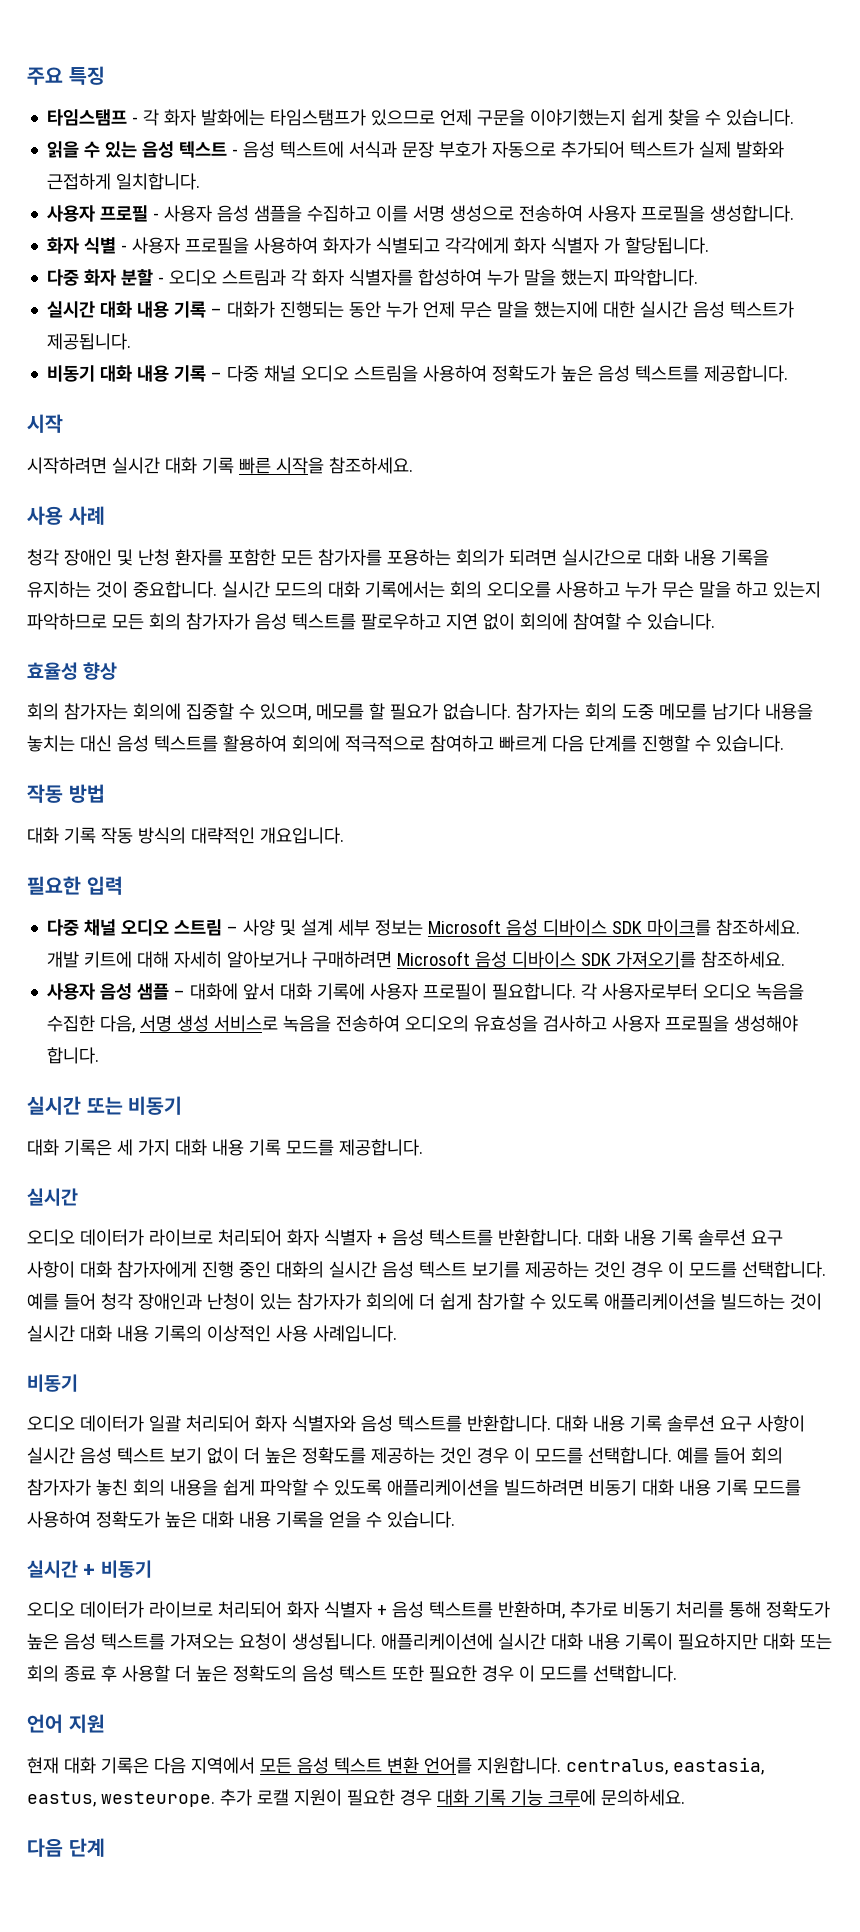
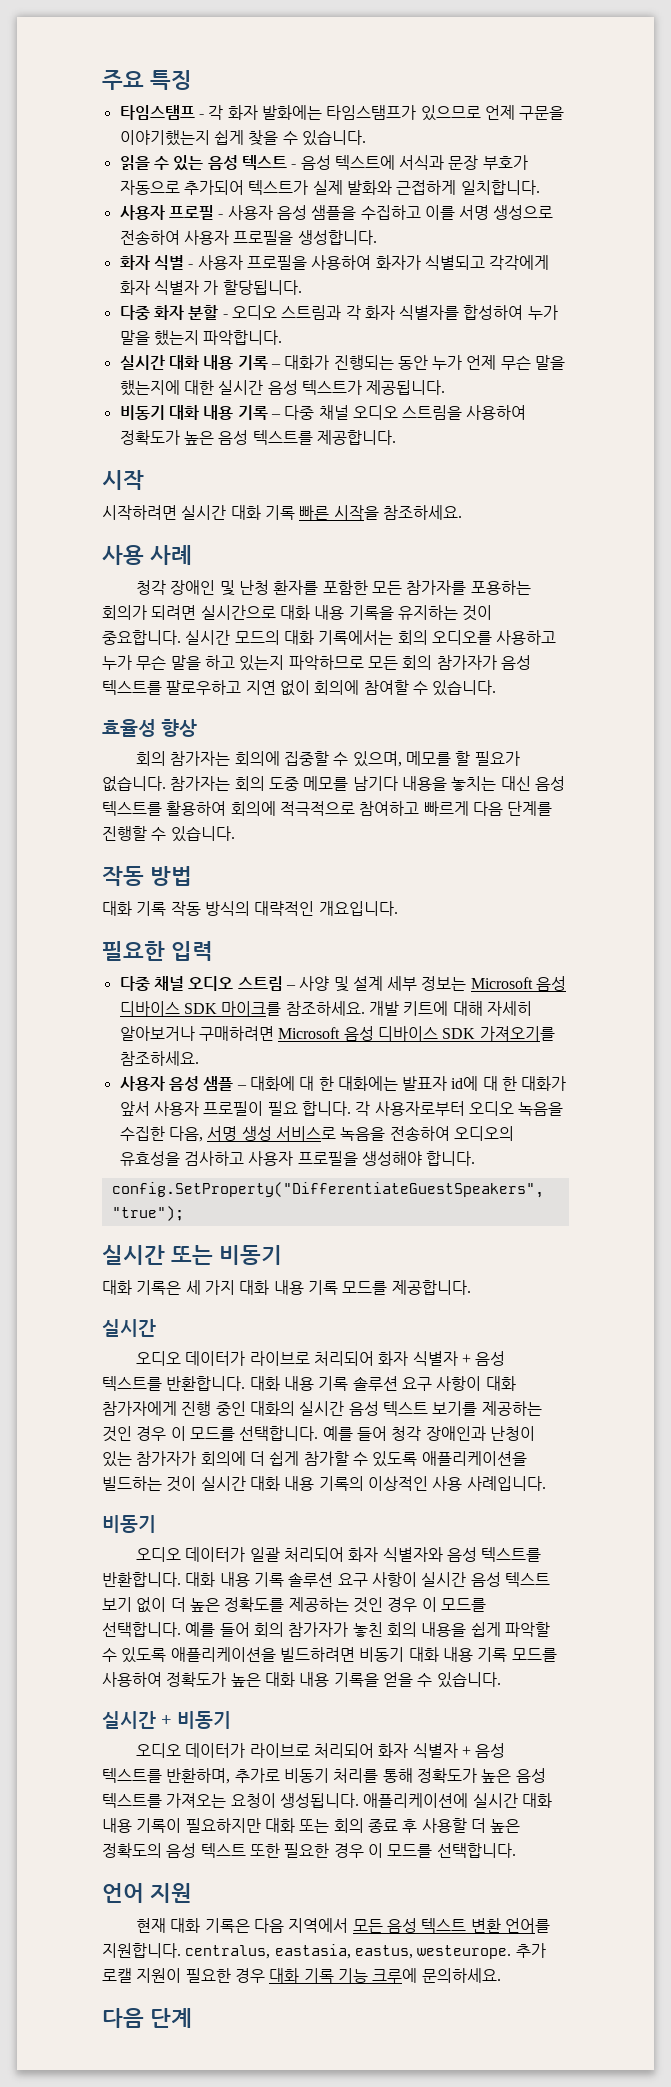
- 사용자 음성 샘플 – 대화에 앞서 대화 기록에 사용자 프로필이 필요합니다.
+ 사용자 음성 샘플 – 대화에 대 한 대화에는 발표자 id에 대 한 대화가 앞서 사용자 프로필이 필요 합니다.
+ config.SetProperty("DifferentiateGuestSpeakers", "true");

